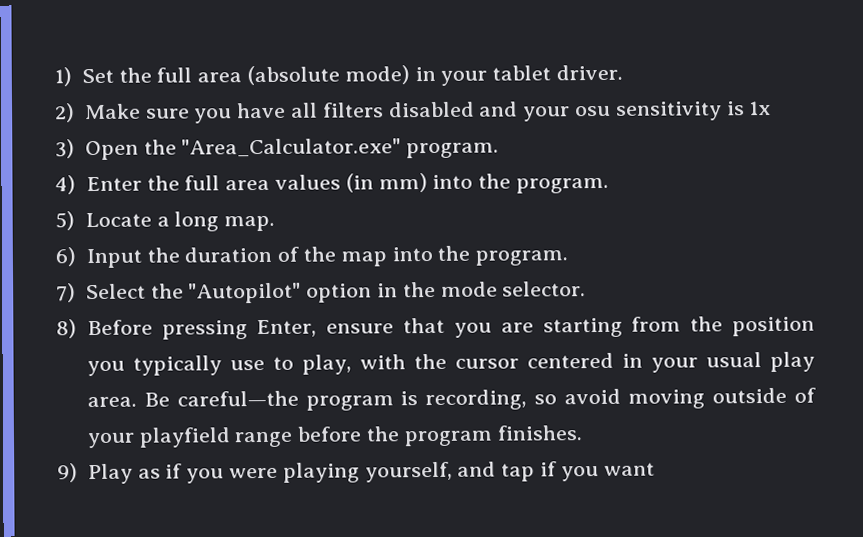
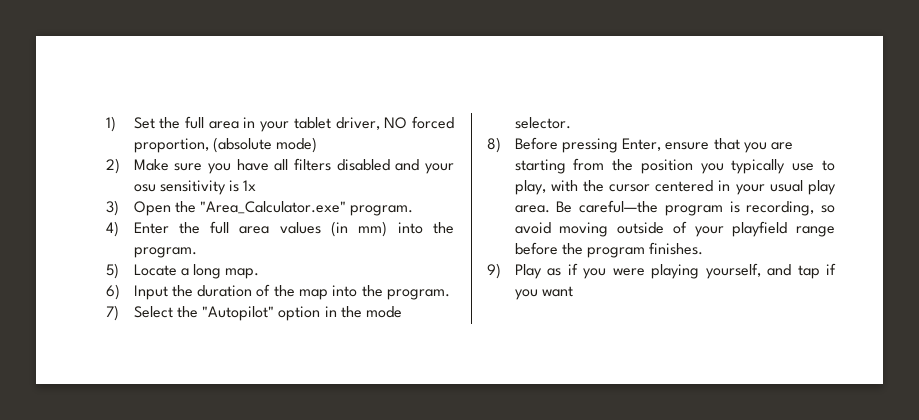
- 1) Set the full area (absolute mode) in your tablet driver.
+ 1) Set the full area in your tablet driver, NO forced proportion, (absolute mode)

